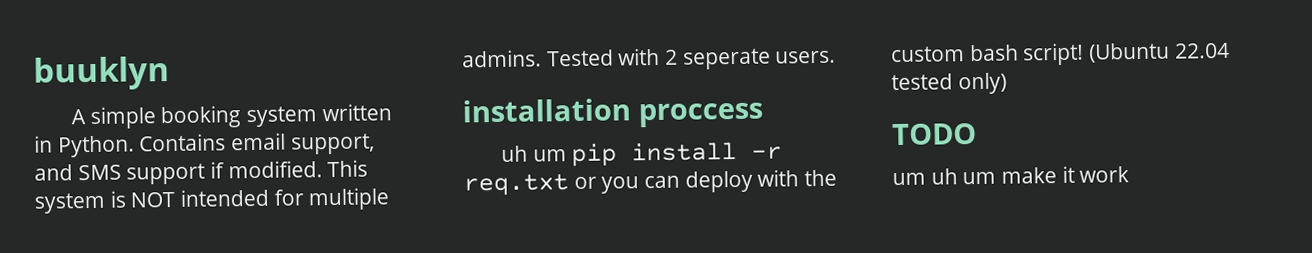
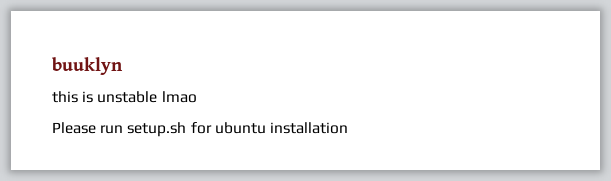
- A simple booking system written in Python. Contains email support, and SMS support if modified. This system is NOT intended for multiple admins. Tested with 2 seperate users.
- installation proccess
- uh um pip install -r req.txt or you can deploy with the custom bash script! (Ubuntu 22.04 tested only)
- TODO
- um uh um make it work
+ this is unstable lmao
+ Please run setup.sh for ubuntu installation

